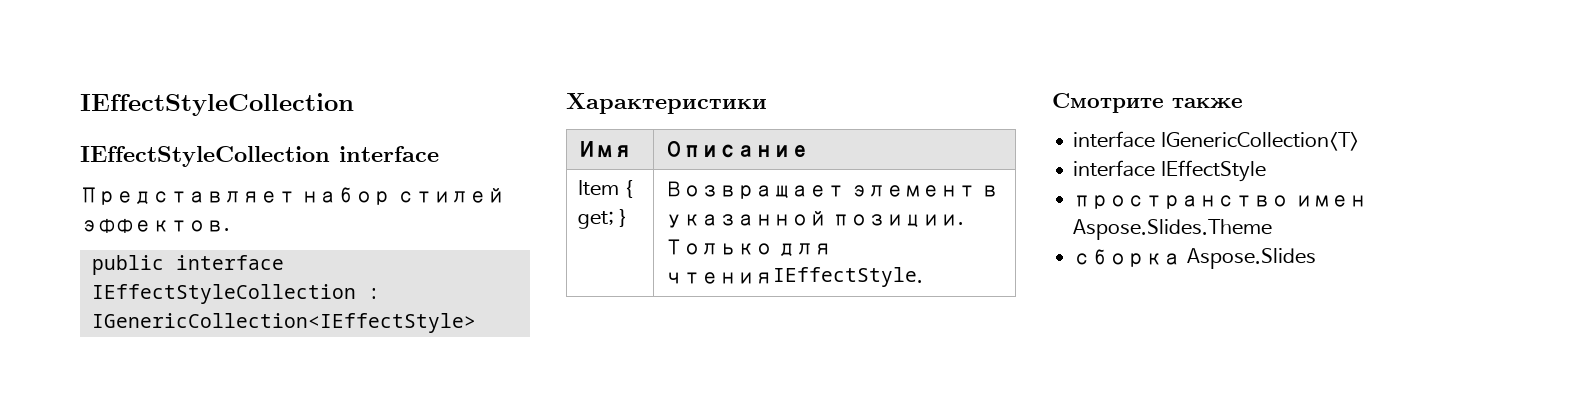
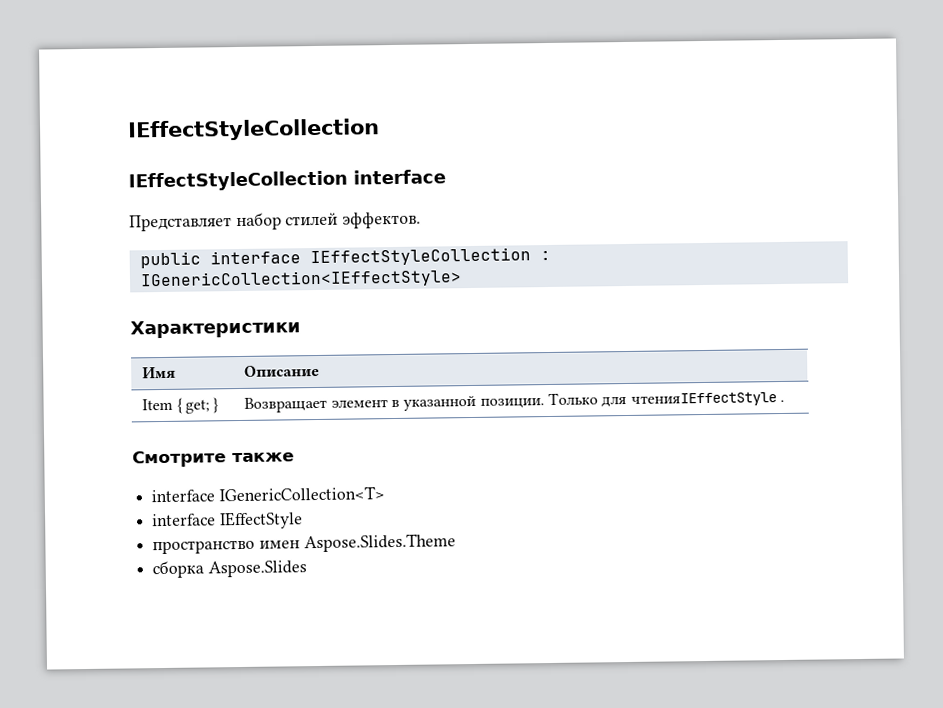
- Item { get; } | Возвращает элемент в указанной позиции. Только для чтенияIEffectStyle.
+ Item { get; } | Возвращает элемент в указанной позиции. Только для чтенияIEffectStyle .

